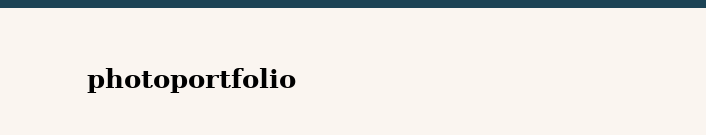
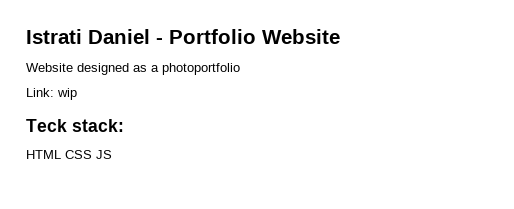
- photoportfolio
+ Istrati Daniel - Portfolio Website
+ Website designed as a photoportfolio
+ Link: wip
+ Teck stack:
+ HTML CSS JS

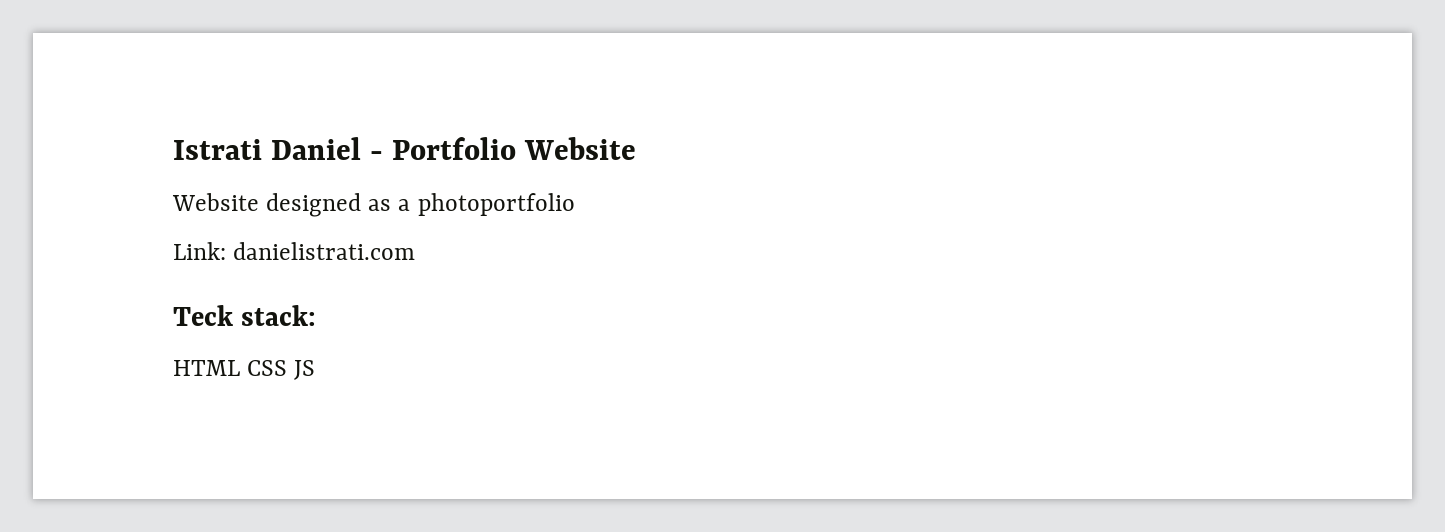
- Link: wip
+ Link: danielistrati.com

